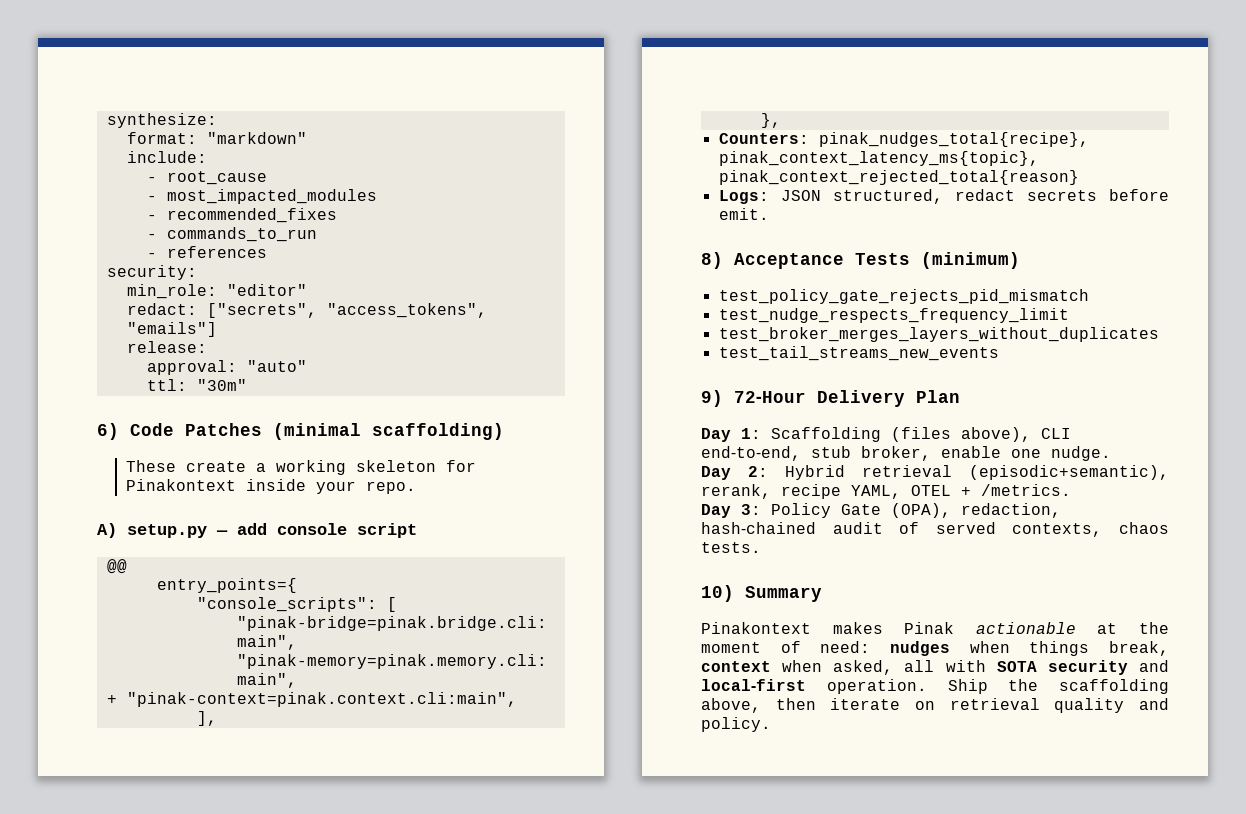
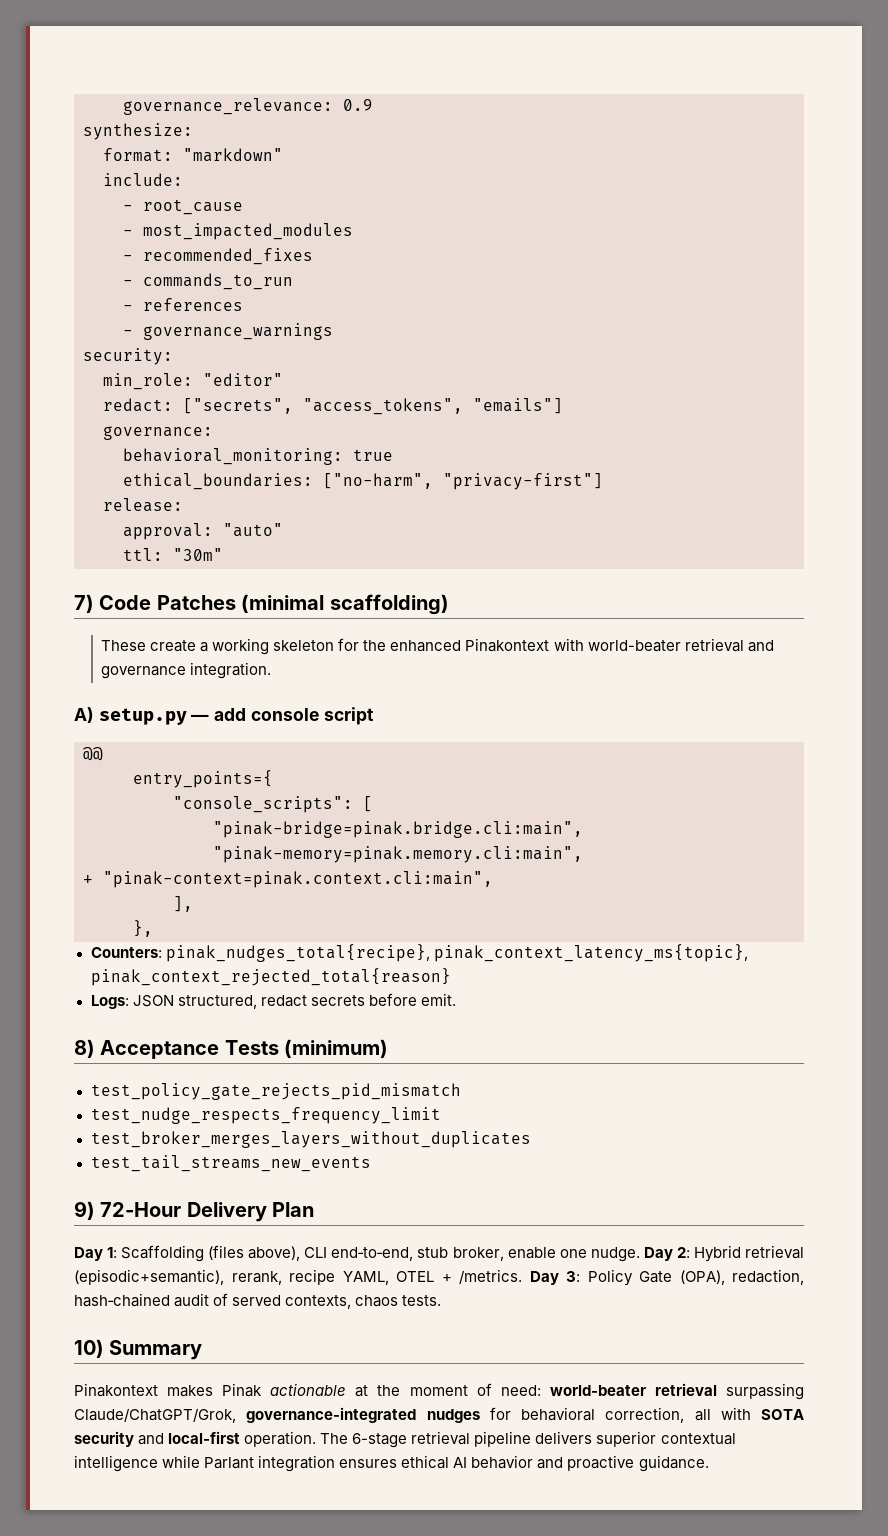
+ governance_relevance: 0.9
+ - governance_warnings
+ governance:
+ behavioral_monitoring: true
+ ethical_boundaries: ["no-harm", "privacy-first"]
- 6) Code Patches (minimal scaffolding)
+ 7) Code Patches (minimal scaffolding)
- These create a working skeleton for Pinakontext inside your repo.
+ These create a working skeleton for the enhanced Pinakontext with world-beater retrieval and governance integration.
- Day 1: Scaffolding (files above), CLI end‑to‑end, stub broker, enable one nudge.
- Day 2: Hybrid retrieval (episodic+semantic), rerank, recipe YAML, OTEL + /metrics.
- Day 3: Policy Gate (OPA), redaction, hash‑chained audit of served contexts, chaos tests.
+ Day 1: Scaffolding (files above), CLI end‑to‑end, stub broker, enable one nudge. Day 2: Hybrid retrieval (episodic+semantic), rerank, recipe YAML, OTEL + /metrics. Day 3: Policy Gate (OPA), redaction, hash‑chained audit of served contexts, chaos tests.
- Pinakontext makes Pinak actionable at the moment of need: nudges when things break, context when asked, all with SOTA security and local‑first operation.
+ Pinakontext makes Pinak actionable at the moment of need: world-beater retrieval surpassing Claude/ChatGPT/Grok, governance-integrated nudges for behavioral correction, all with SOTA security and local‑first operation.
- Ship the scaffolding above, then iterate on retrieval quality and policy.
+ The 6-stage retrieval pipeline delivers superior contextual intelligence while Parlant integration ensures ethical AI behavior and proactive guidance.

